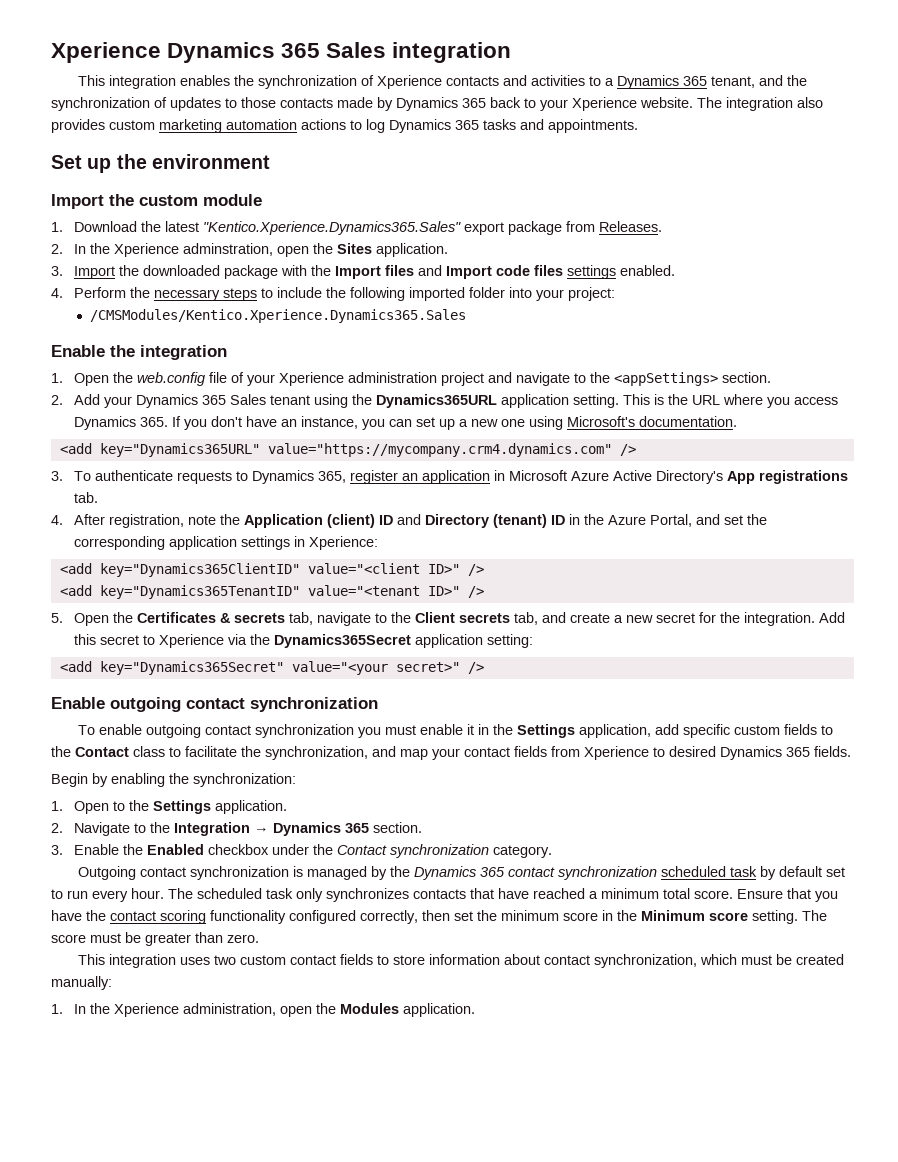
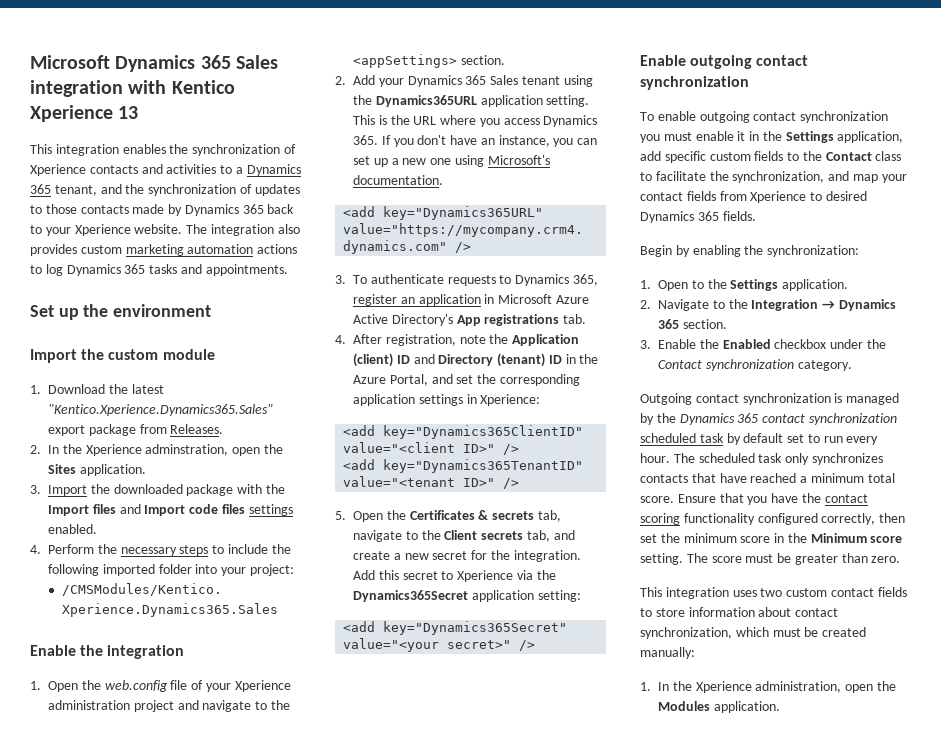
- Xperience Dynamics 365 Sales integration
+ Microsoft Dynamics 365 Sales integration with Kentico Xperience 13

